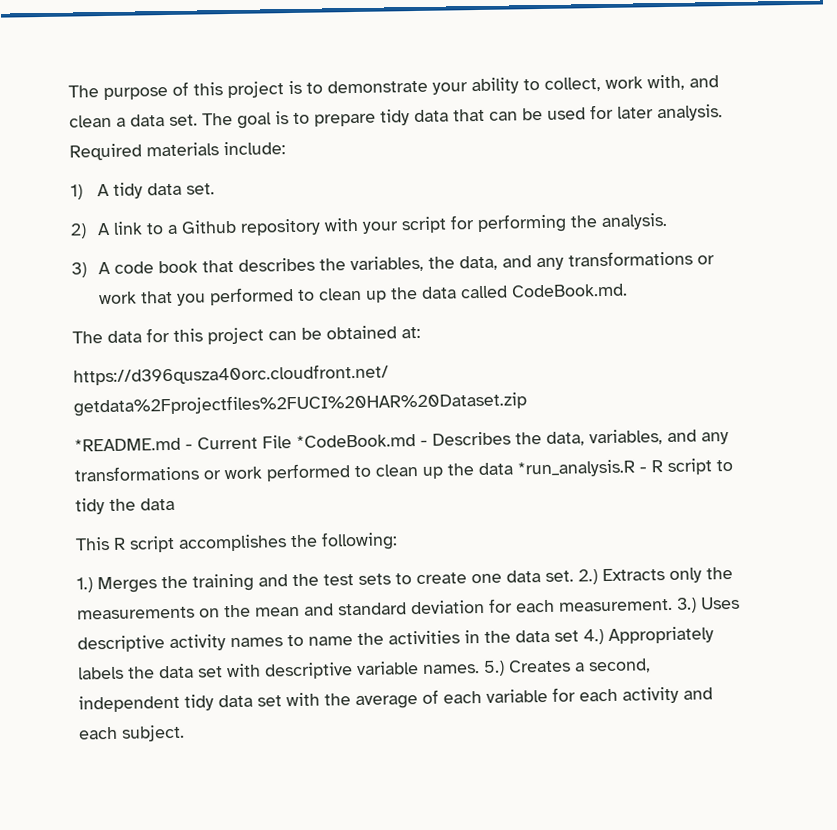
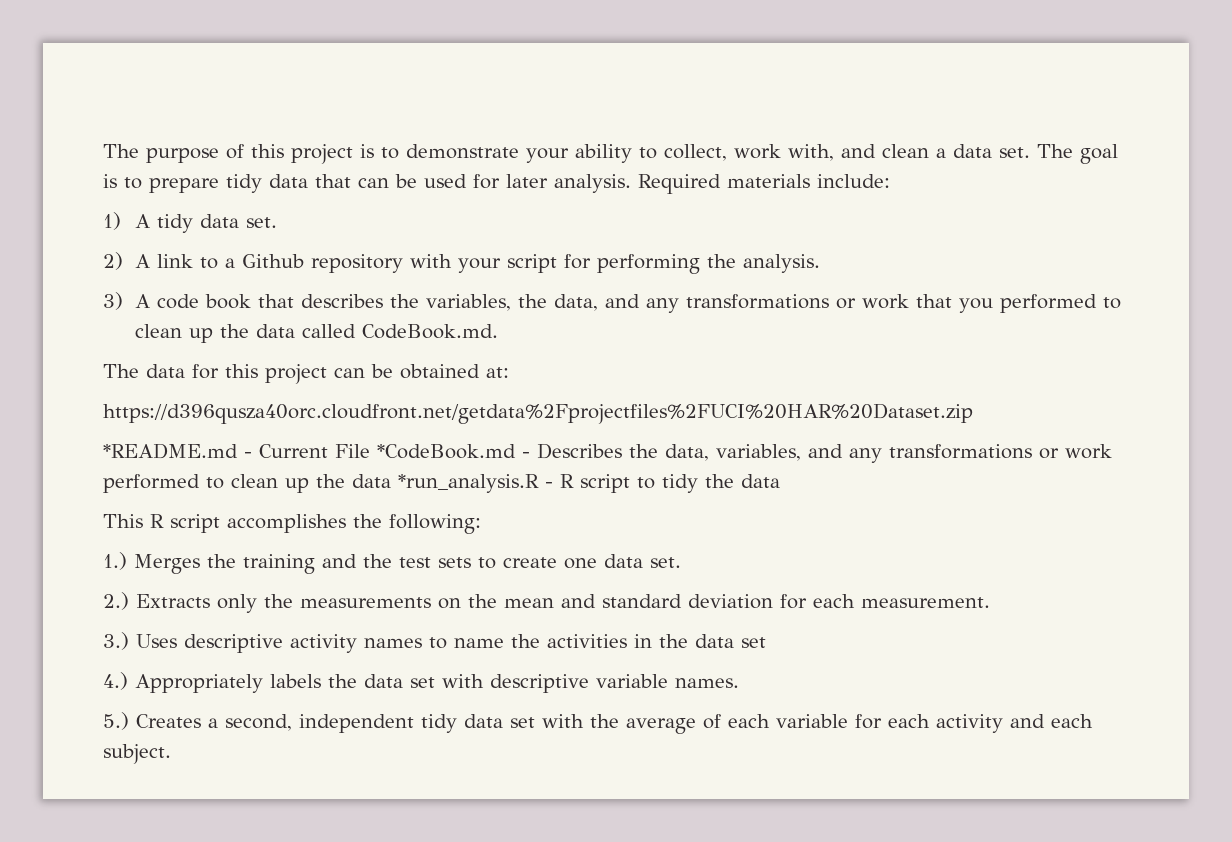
- 1.) Merges the training and the test sets to create one data set. 2.) Extracts only the measurements on the mean and standard deviation for each measurement. 3.) Uses descriptive activity names to name the activities in the data set 4.) Appropriately labels the data set with descriptive variable names. 5.) Creates a second, independent tidy data set with the average of each variable for each activity and each subject.
+ 1.) Merges the training and the test sets to create one data set.
+ 2.) Extracts only the measurements on the mean and standard deviation for each measurement.
+ 3.) Uses descriptive activity names to name the activities in the data set
+ 4.) Appropriately labels the data set with descriptive variable names.
+ 5.) Creates a second, independent tidy data set with the average of each variable for each activity and each subject.

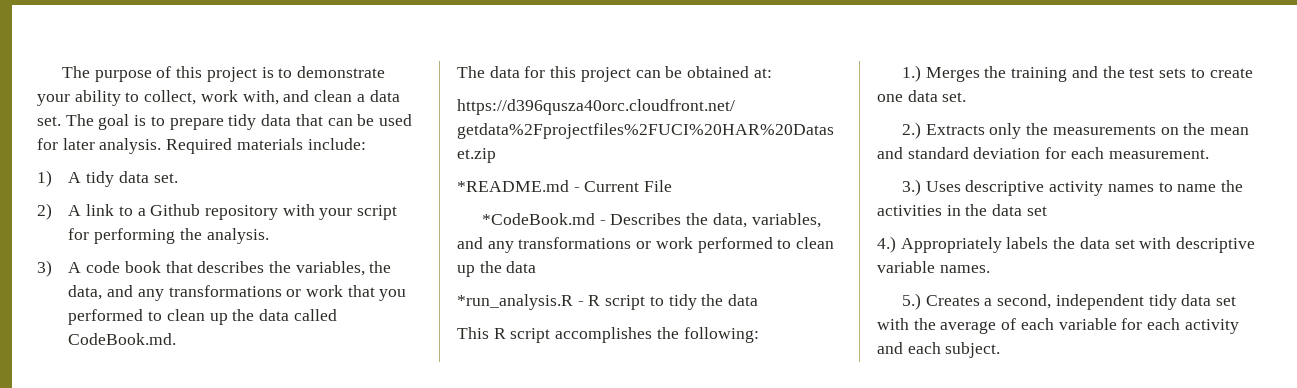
- *README.md - Current File *CodeBook.md - Describes the data, variables, and any transformations or work performed to clean up the data *run_analysis.R - R script to tidy the data
+ *README.md - Current File
+ *CodeBook.md - Describes the data, variables, and any transformations or work performed to clean up the data
+ *run_analysis.R - R script to tidy the data

